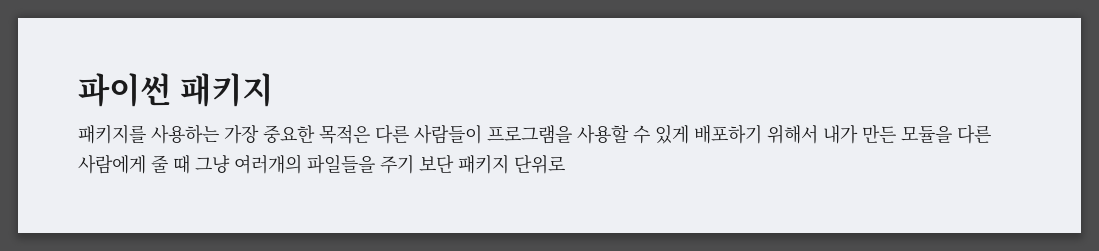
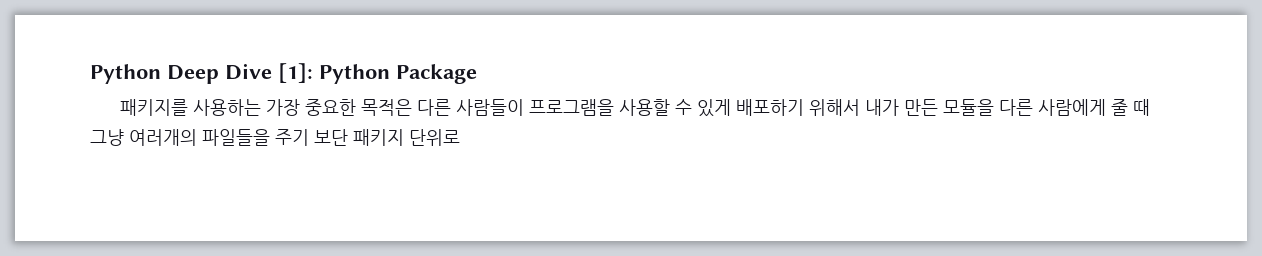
- 파이썬 패키지
+ Python Deep Dive [1]: Python Package

